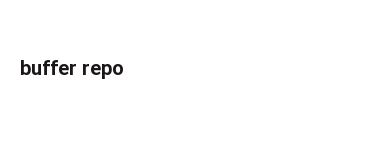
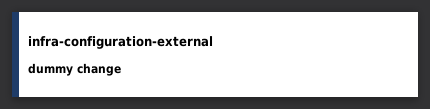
- buffer repo
+ infra-configuration-external
+ dummy change

